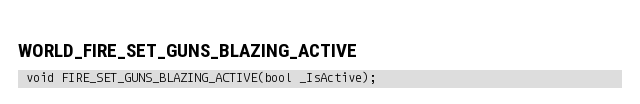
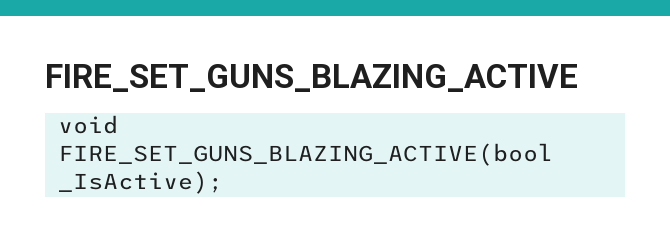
- WORLD_FIRE_SET_GUNS_BLAZING_ACTIVE
+ FIRE_SET_GUNS_BLAZING_ACTIVE

